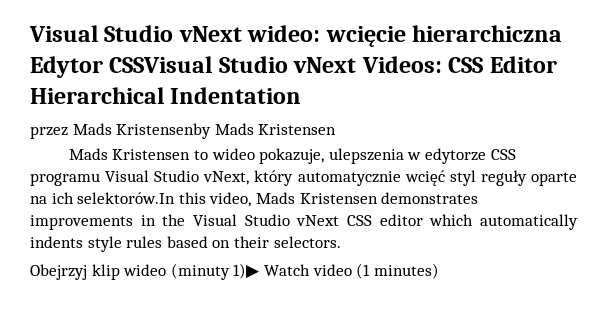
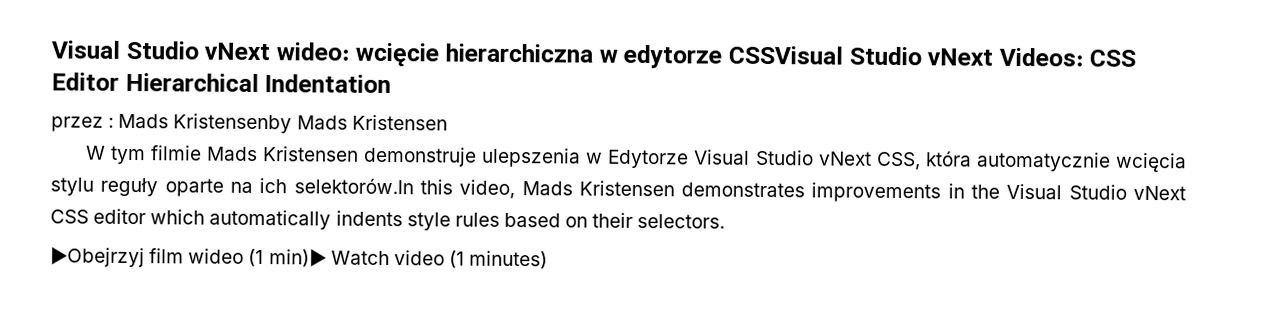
- Visual Studio vNext wideo: wcięcie hierarchiczna Edytor CSSVisual Studio vNext Videos: CSS Editor Hierarchical Indentation
+ Visual Studio vNext wideo: wcięcie hierarchiczna w edytorze CSSVisual Studio vNext Videos: CSS Editor Hierarchical Indentation
- przez Mads Kristensenby Mads Kristensen
+ przez : Mads Kristensenby Mads Kristensen
- Mads Kristensen to wideo pokazuje, ulepszenia w edytorze CSS programu Visual Studio vNext, który automatycznie wcięć styl reguły oparte na ich selektorów.In this video, Mads Kristensen demonstrates improvements in the Visual Studio vNext CSS editor which automatically indents style rules based on their selectors.
+ W tym filmie Mads Kristensen demonstruje ulepszenia w Edytorze Visual Studio vNext CSS, która automatycznie wcięcia stylu reguły oparte na ich selektorów.In this video, Mads Kristensen demonstrates improvements in the Visual Studio vNext CSS editor which automatically indents style rules based on their selectors.
- Obejrzyj klip wideo (minuty 1)▶ Watch video (1 minutes)
+ ▶Obejrzyj film wideo (1 min)▶ Watch video (1 minutes)

